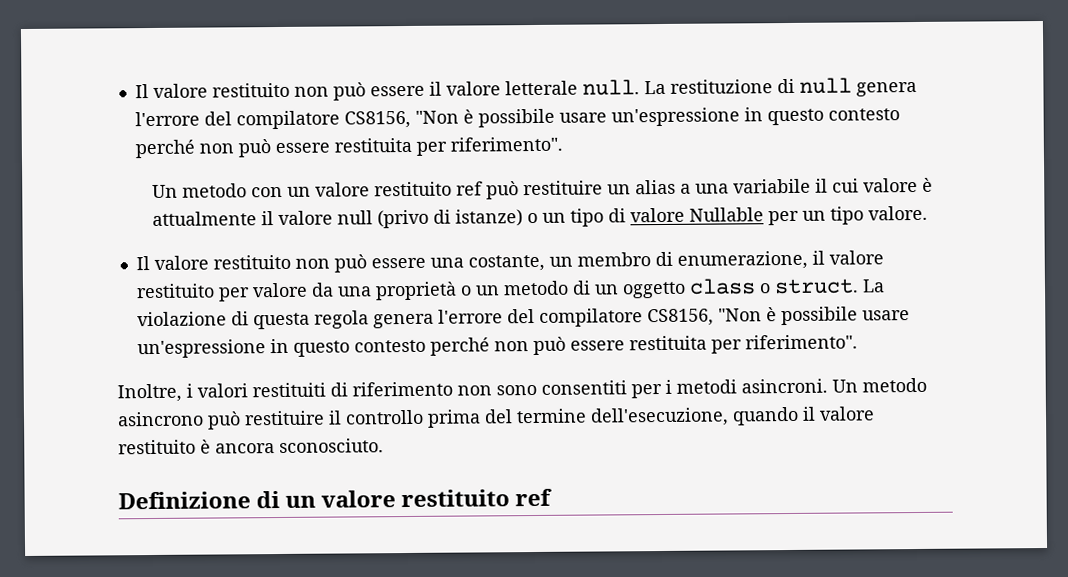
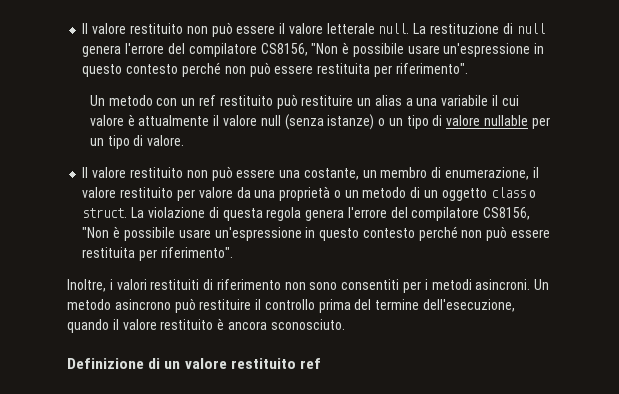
- Un metodo con un valore restituito ref può restituire un alias a una variabile il cui valore è attualmente il valore null (privo di istanze) o un tipo di valore Nullable per un tipo valore.
+ Un metodo con un ref restituito può restituire un alias a una variabile il cui valore è attualmente il valore null (senza istanze) o un tipo di valore nullable per un tipo di valore.

